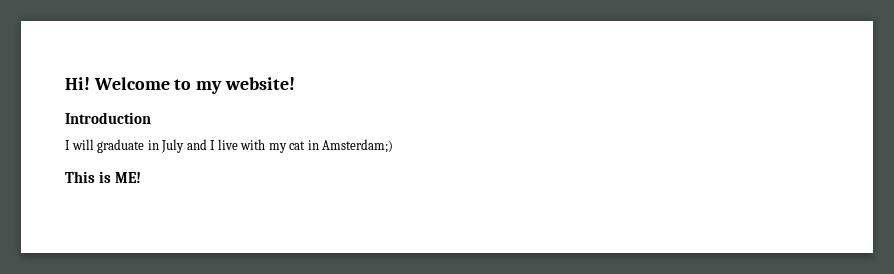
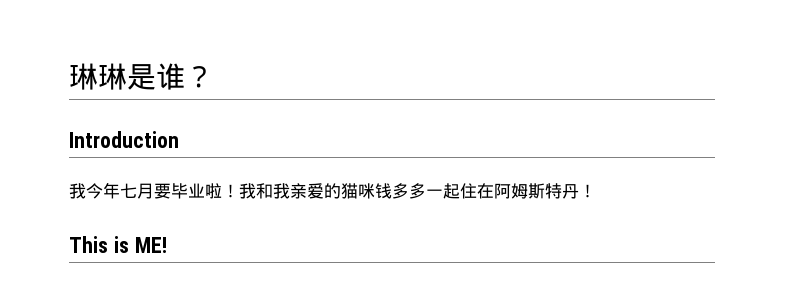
- Hi! Welcome to my website!
+ 琳琳是谁？
  Introduction
- I will graduate in July and I live with my cat in Amsterdam;)
+ 我今年七月要毕业啦！我和我亲爱的猫咪钱多多一起住在阿姆斯特丹！

